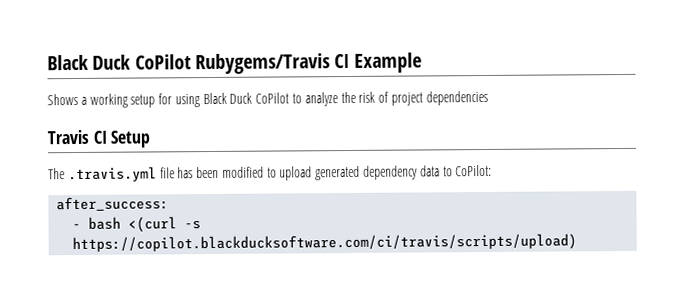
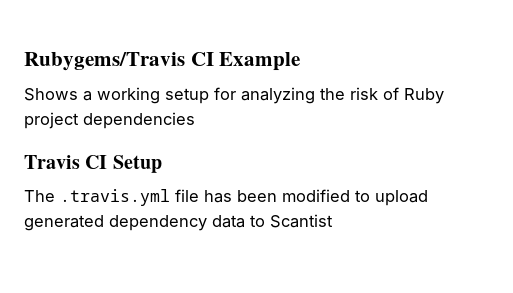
- Black Duck CoPilot Rubygems/Travis CI Example
+ Rubygems/Travis CI Example
- Shows a working setup for using Black Duck CoPilot to analyze the risk of project dependencies
+ Shows a working setup for analyzing the risk of Ruby project dependencies
- The .travis.yml file has been modified to upload generated dependency data to CoPilot:
- after_success:
- - bash <(curl -s https://copilot.blackducksoftware.com/ci/travis/scripts/upload)
+ The .travis.yml file has been modified to upload generated dependency data to Scantist

